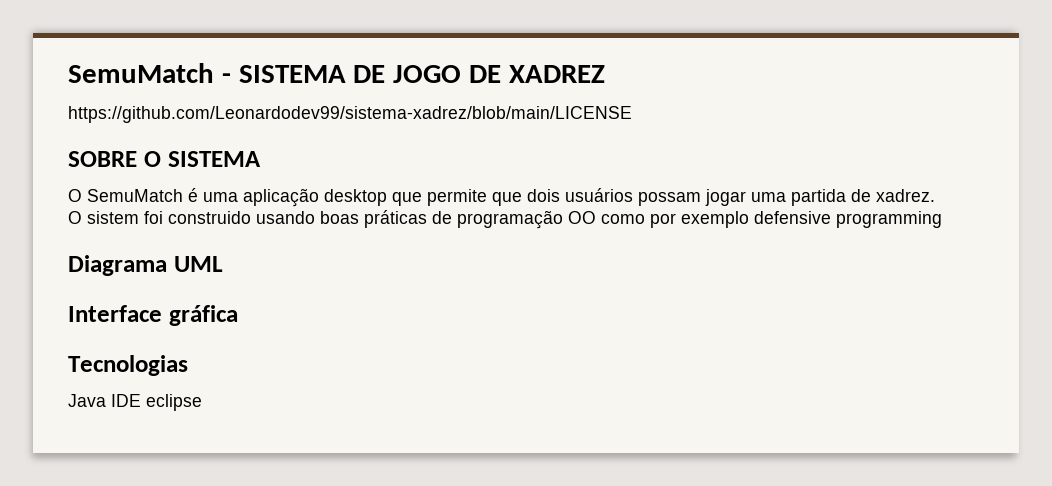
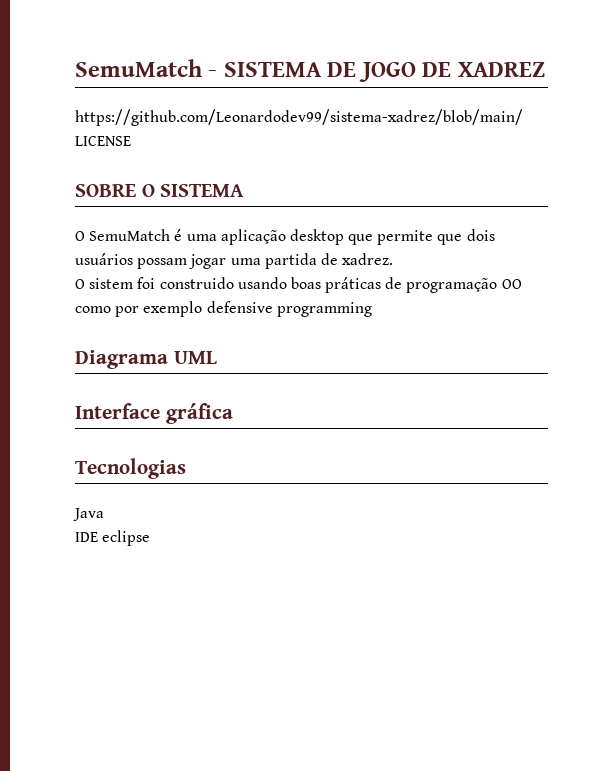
- Java IDE eclipse
+ Java
+ IDE eclipse

